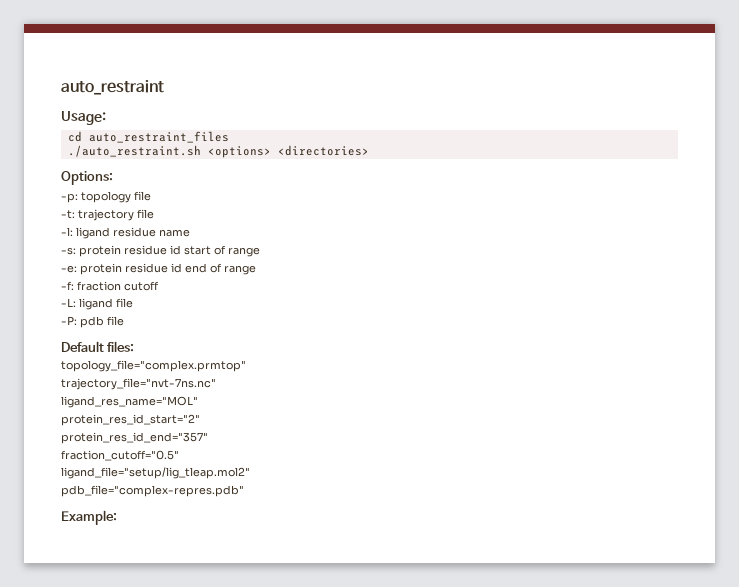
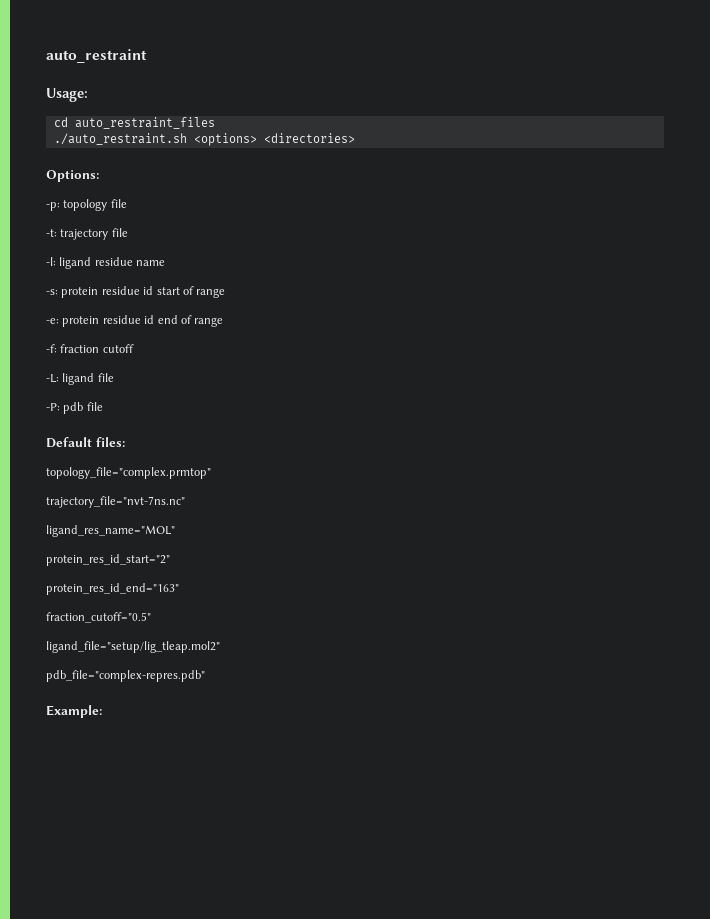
- protein_res_id_end="357"
+ protein_res_id_end="163"

